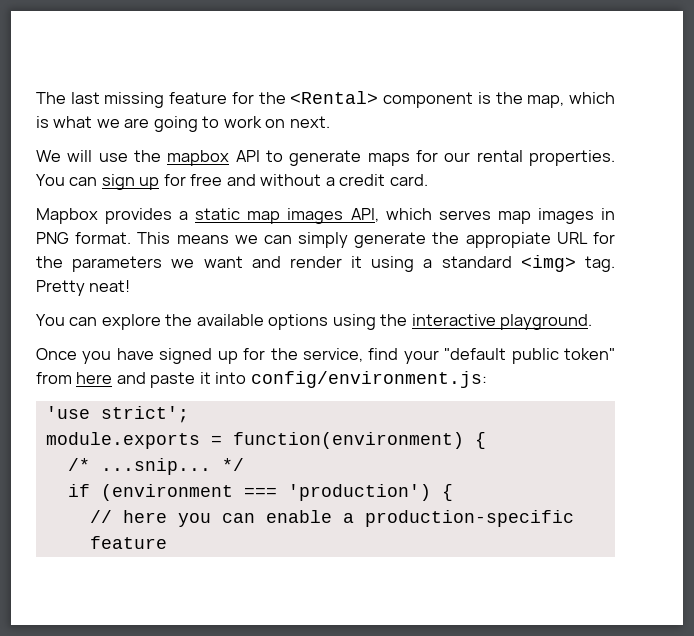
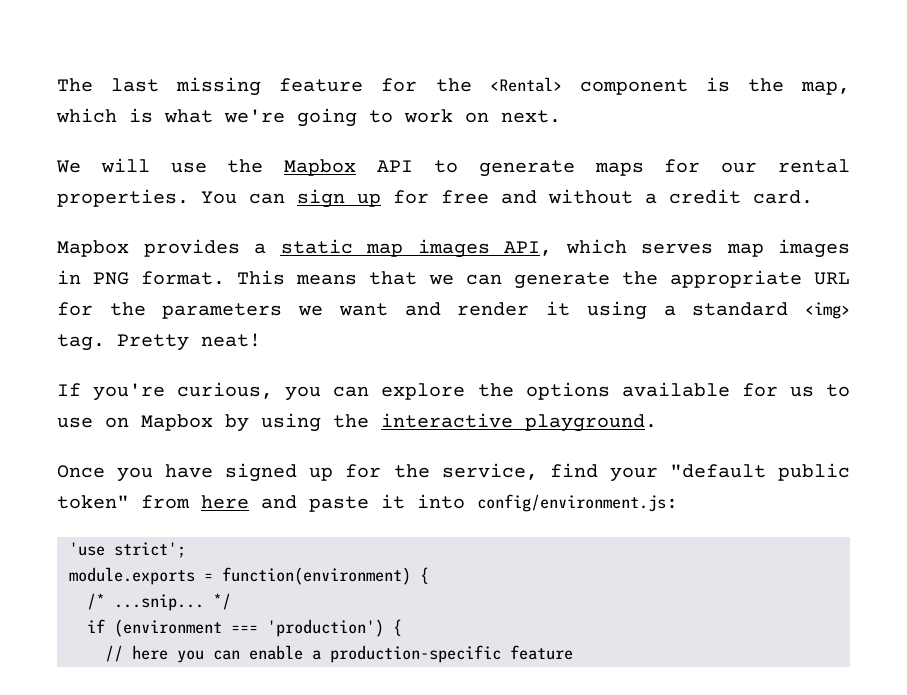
- The last missing feature for the <Rental> component is the map, which is what we are going to work on next.
+ The last missing feature for the <Rental> component is the map, which is what we're going to work on next.
- We will use the mapbox API to generate maps for our rental properties.
+ We will use the Mapbox API to generate maps for our rental properties.
- This means we can simply generate the appropiate URL for the parameters we want and render it using a standard <img> tag.
+ This means that we can generate the appropriate URL for the parameters we want and render it using a standard <img> tag.
- You can explore the available options using the interactive playground.
+ If you're curious, you can explore the options available for us to use on Mapbox by using the interactive playground.

